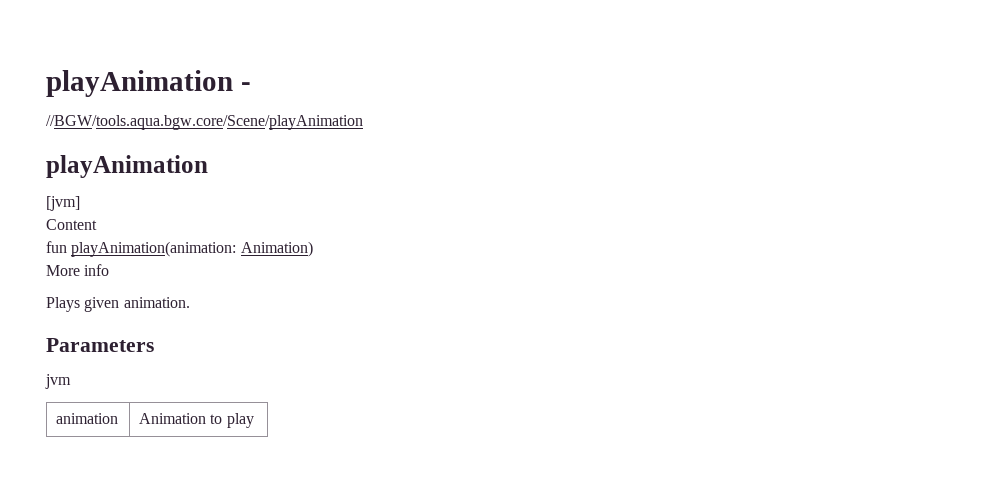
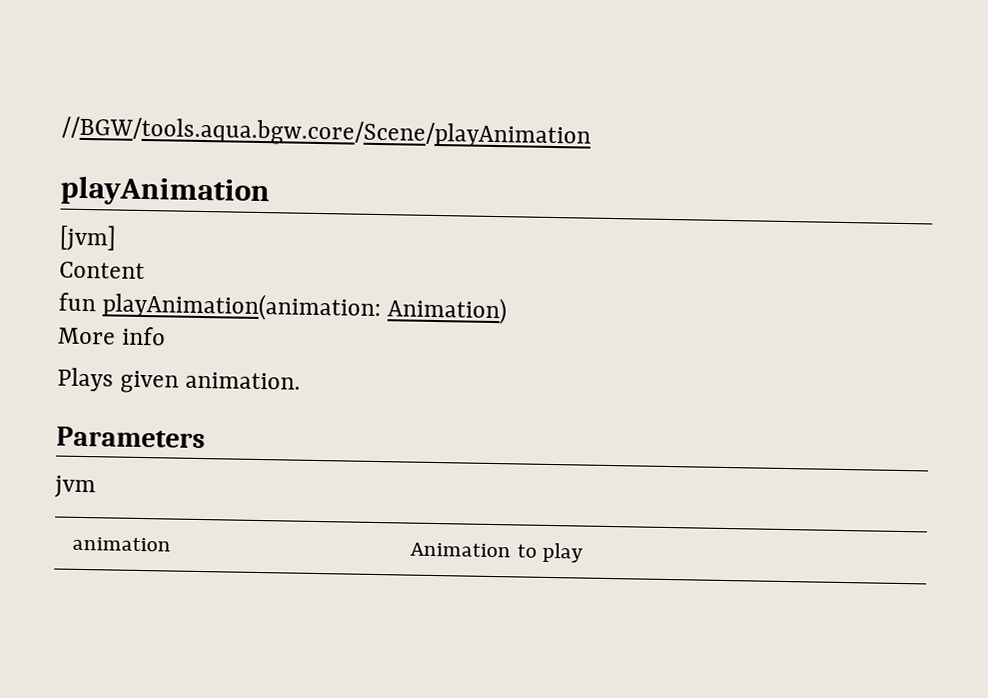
- playAnimation -

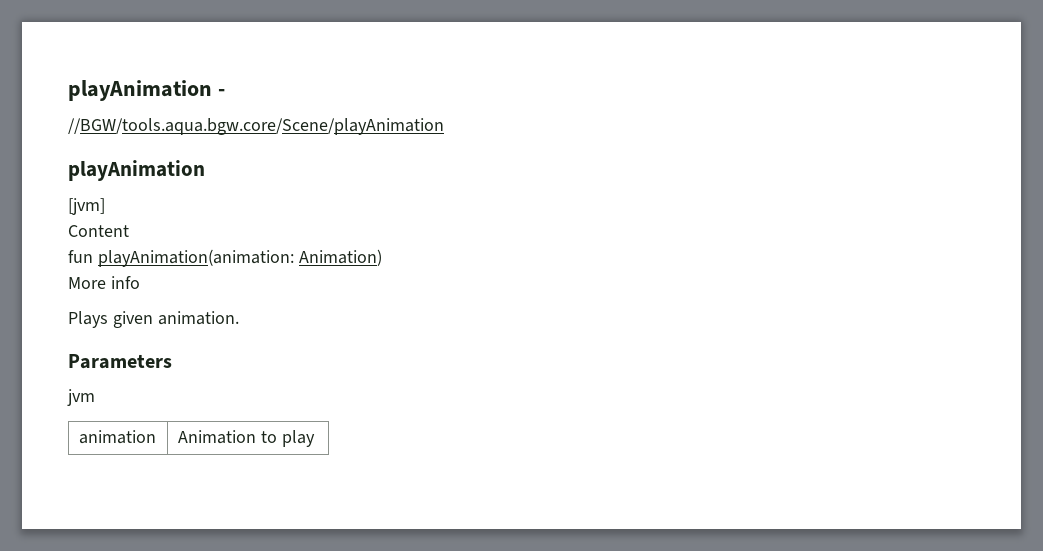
+ playAnimation -

